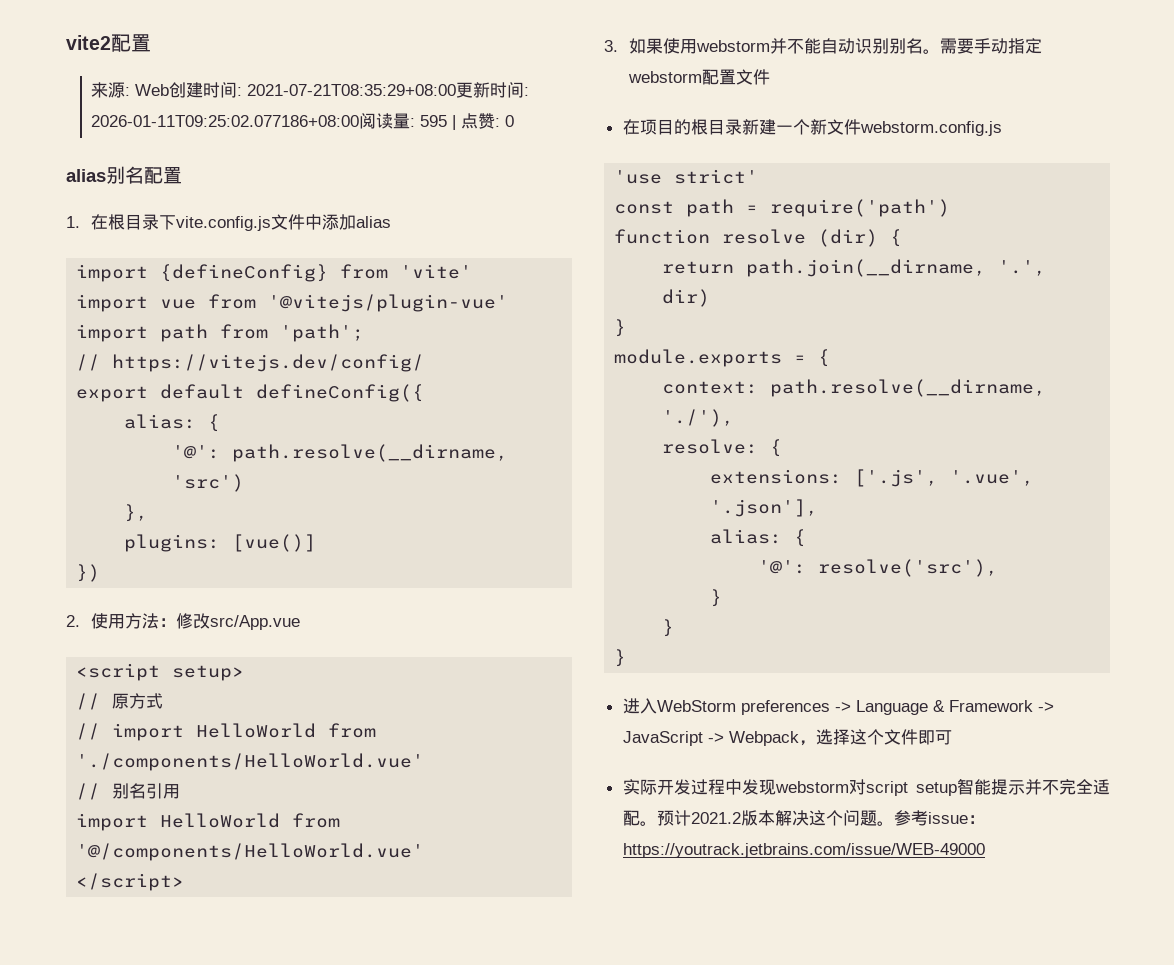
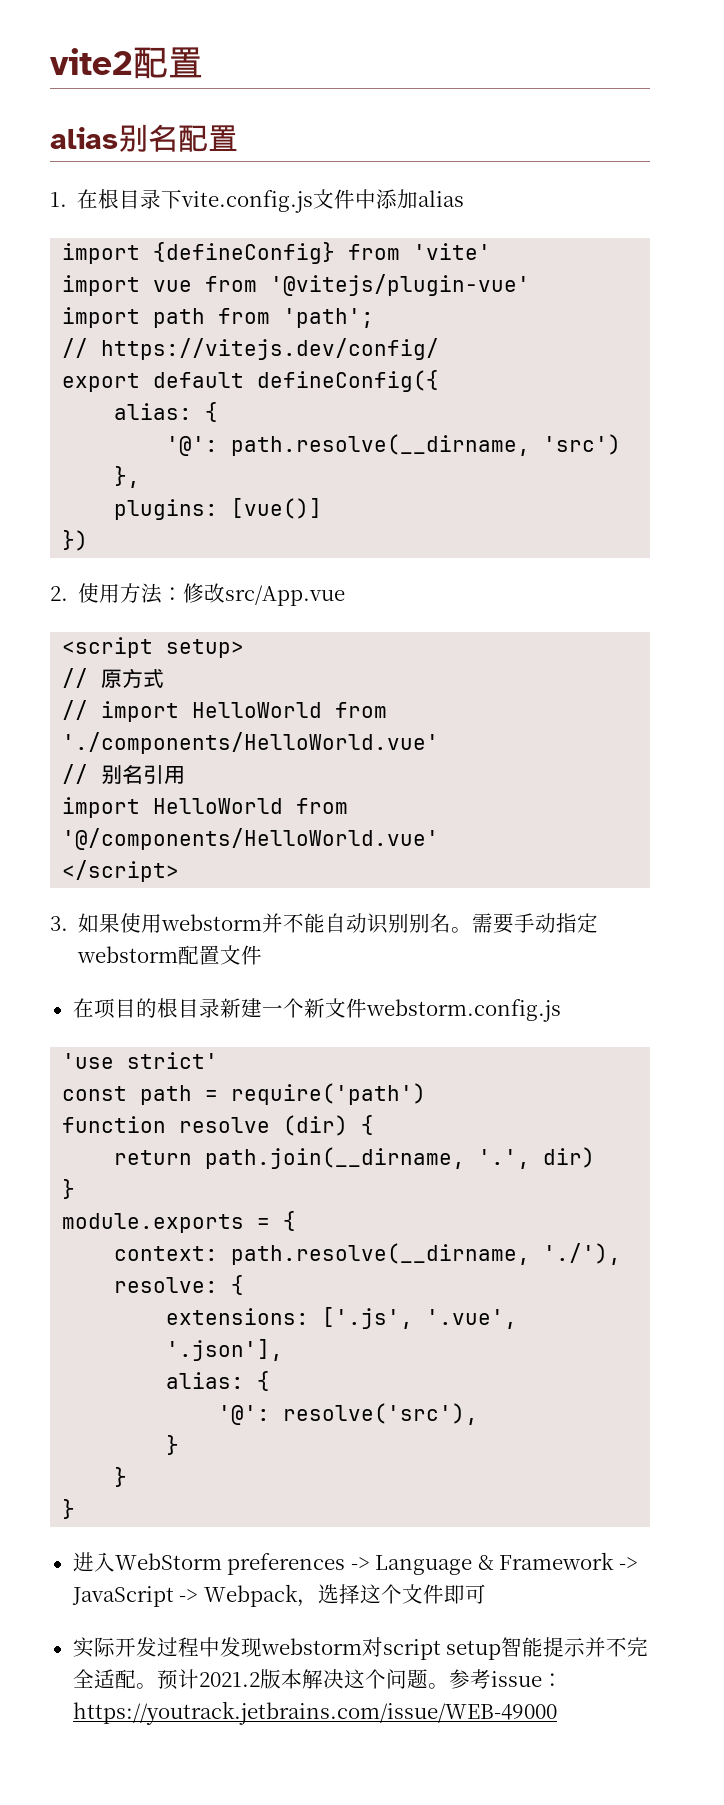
- 来源: Web创建时间: 2021-07-21T08:35:29+08:00更新时间: 2026-01-11T09:25:02.077186+08:00阅读量: 595 | 点赞: 0

